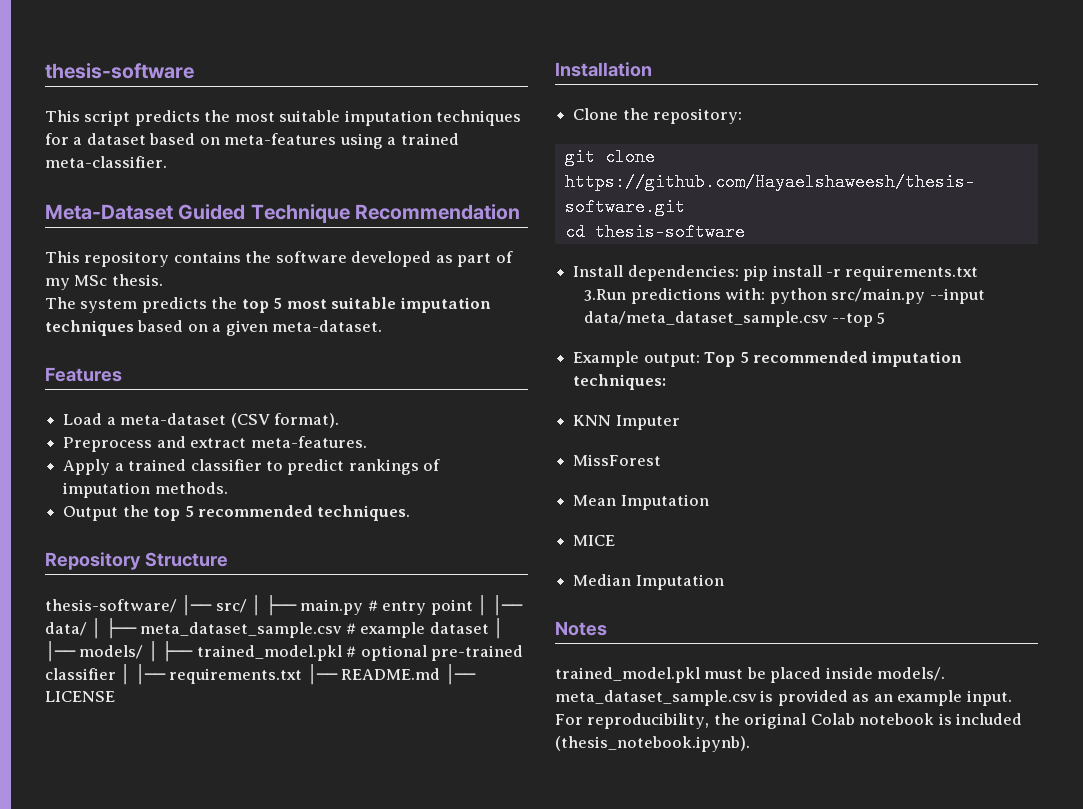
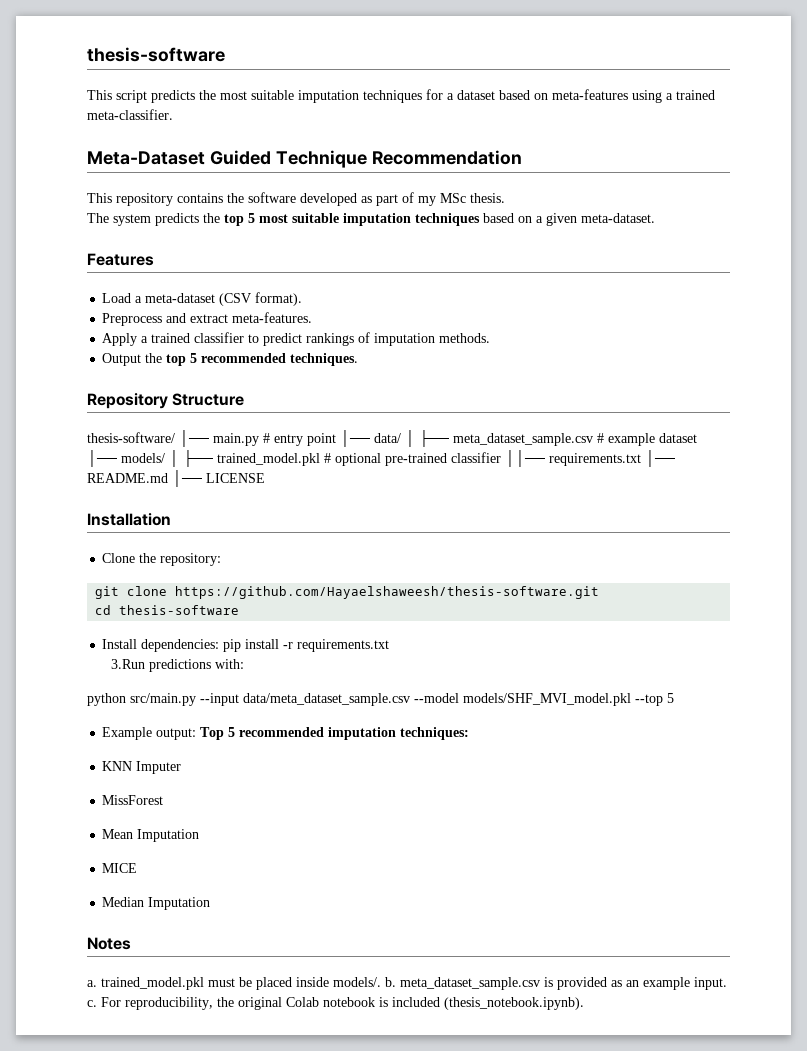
- thesis-software/ │── src/ │ ├── main.py # entry point │ │── data/ │ ├── meta_dataset_sample.csv # example dataset │ │── models/ │ ├── trained_model.pkl # optional pre-trained classifier │ │── requirements.txt │── README.md │── LICENSE
+ thesis-software/ │── main.py # entry point │── data/ │ ├── meta_dataset_sample.csv # example dataset │── models/ │ ├── trained_model.pkl # optional pre-trained classifier ││── requirements.txt │── README.md │── LICENSE
- 3.Run predictions with: python src/main.py --input data/meta_dataset_sample.csv --top 5
+ 3.Run predictions with:
+ python src/main.py --input data/meta_dataset_sample.csv --model models/SHF_MVI_model.pkl --top 5
- trained_model.pkl must be placed inside models/. meta_dataset_sample.csv is provided as an example input.
+ a. trained_model.pkl must be placed inside models/. b. meta_dataset_sample.csv is provided as an example input. c.

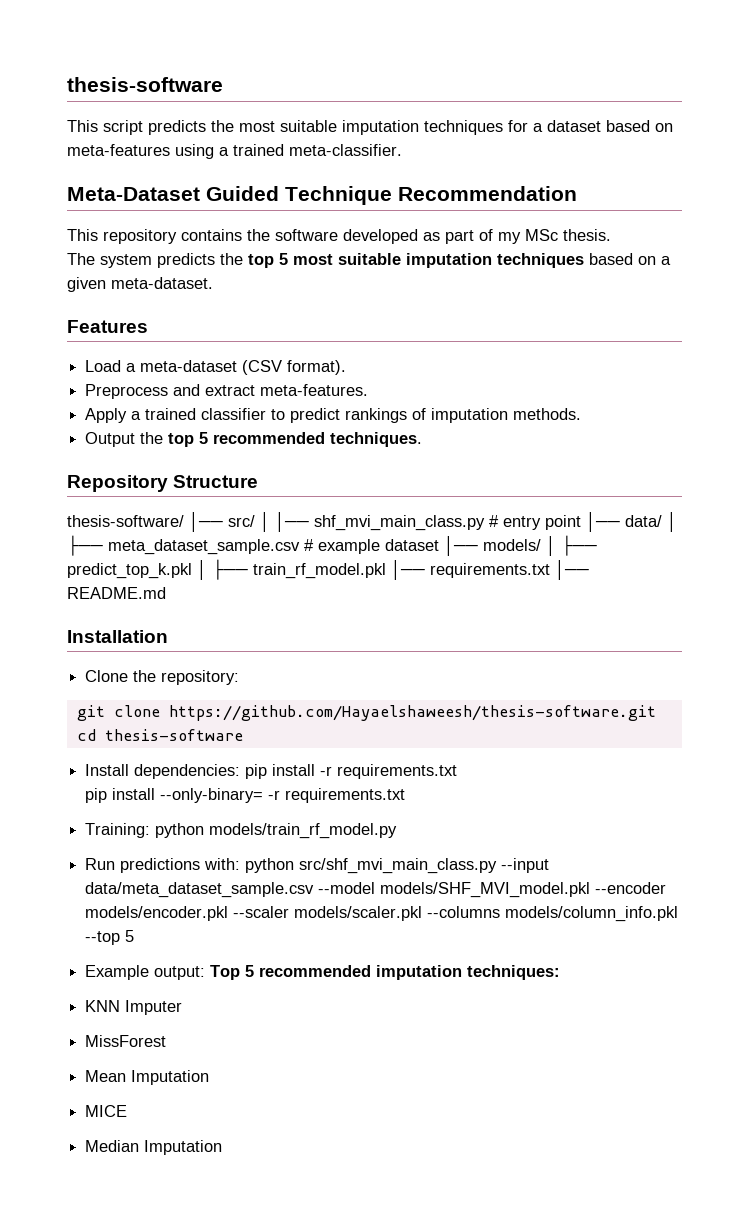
- thesis-software/ │── main.py # entry point │── data/ │ ├── meta_dataset_sample.csv # example dataset │── models/ │ ├── trained_model.pkl # optional pre-trained classifier ││── requirements.txt │── README.md │── LICENSE
+ thesis-software/ │── src/ │ │── shf_mvi_main_class.py # entry point │── data/ │ ├── meta_dataset_sample.csv # example dataset │── models/ │ ├── predict_top_k.pkl │ ├── train_rf_model.pkl │── requirements.txt │── README.md
- 3.Run predictions with:
- python src/main.py --input data/meta_dataset_sample.csv --model models/SHF_MVI_model.pkl --top 5
+ pip install --only-binary= -r requirements.txt
+ Training: python models/train_rf_model.py
+ Run predictions with: python src/shf_mvi_main_class.py --input data/meta_dataset_sample.csv --model models/SHF_MVI_model.pkl --encoder models/encoder.pkl --scaler models/scaler.pkl --columns models/column_info.pkl --top 5
- Notes
- a. trained_model.pkl must be placed inside models/. b. meta_dataset_sample.csv is provided as an example input. c. For reproducibility, the original Colab notebook is included (thesis_notebook.ipynb).

